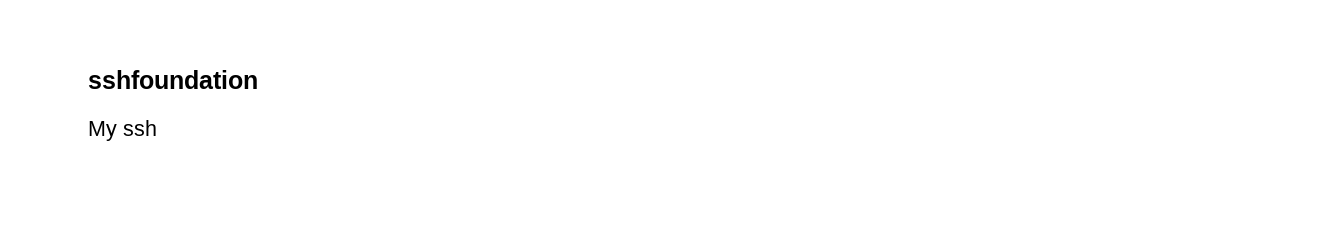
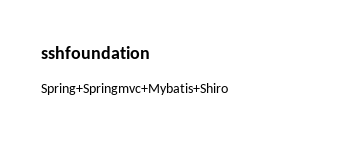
- My ssh
+ Spring+Springmvc+Mybatis+Shiro

